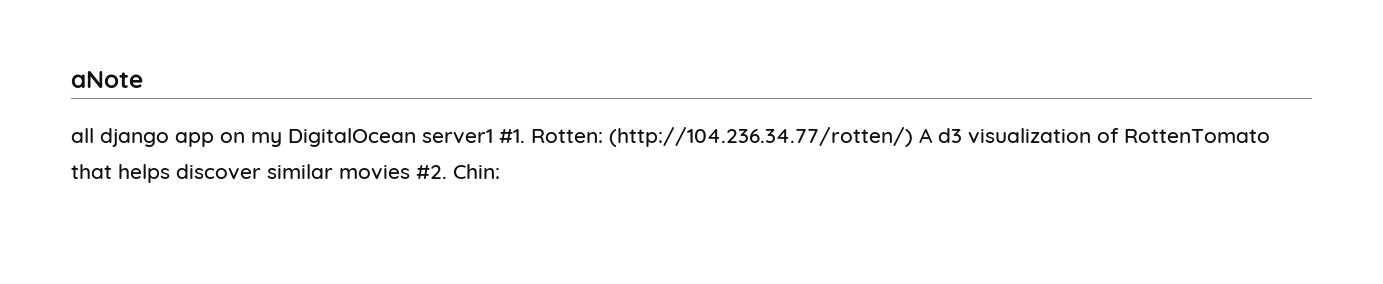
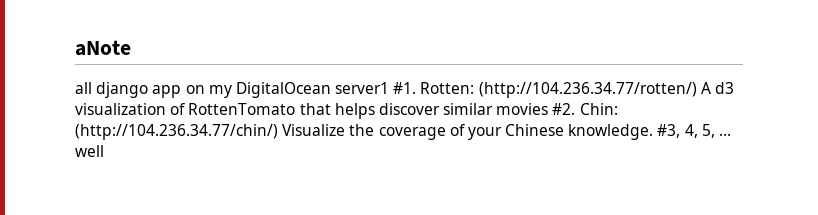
- Chin:
+ Chin: (http://104.236.34.77/chin/) Visualize the coverage of your Chinese knowledge. #3, 4, 5, ... well

